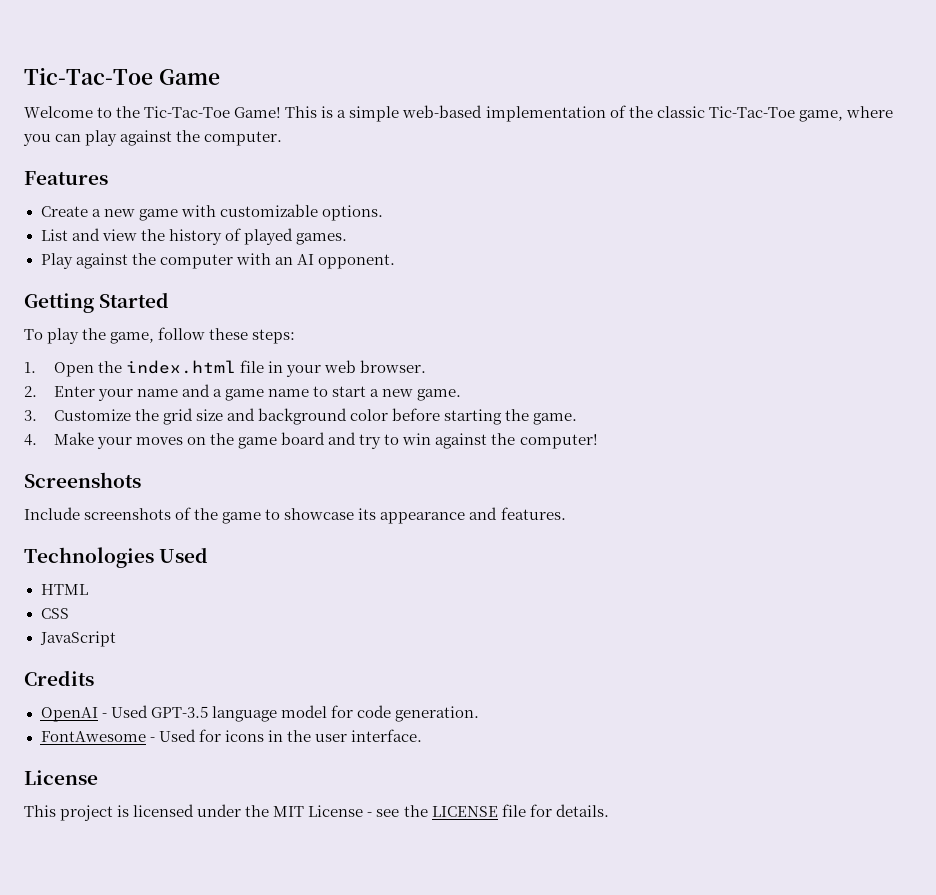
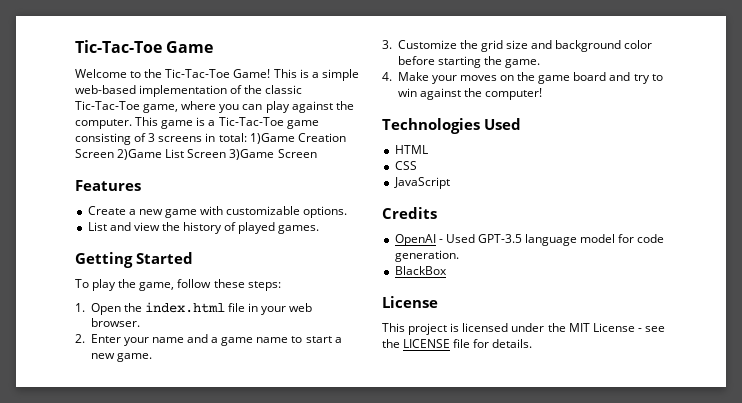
+ This game is a Tic-Tac-Toe game consisting of 3 screens in total: 1)Game Creation Screen 2)Game List Screen 3)Game Screen
- Play against the computer with an AI opponent.
- Screenshots
- Include screenshots of the game to showcase its appearance and features.
- FontAwesome - Used for icons in the user interface.
+ BlackBox

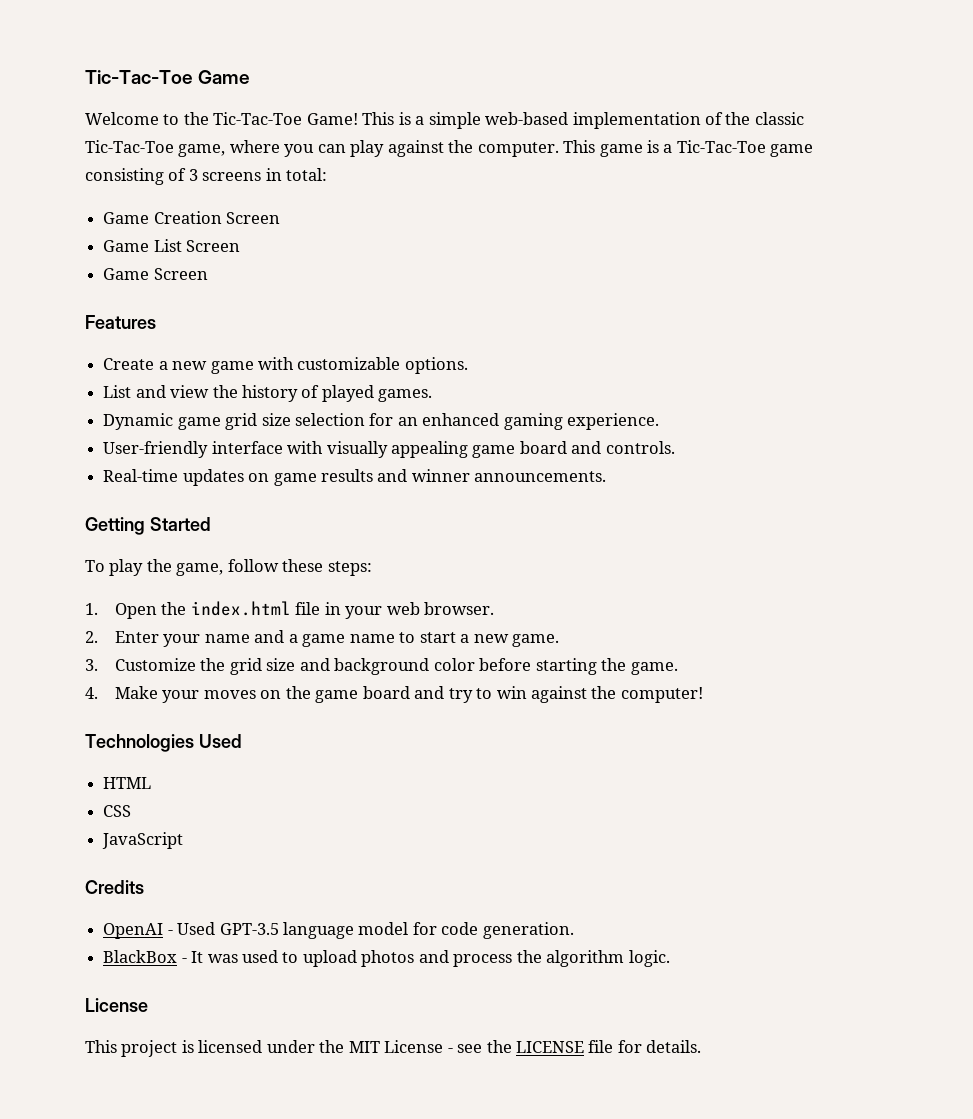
- This game is a Tic-Tac-Toe game consisting of 3 screens in total: 1)Game Creation Screen 2)Game List Screen 3)Game Screen
+ This game is a Tic-Tac-Toe game consisting of 3 screens in total:
+ Game Creation Screen
+ Game List Screen
+ Game Screen
+ Dynamic game grid size selection for an enhanced gaming experience.
+ User-friendly interface with visually appealing game board and controls.
+ Real-time updates on game results and winner announcements.
- BlackBox
+ BlackBox - It was used to upload photos and process the algorithm logic.

